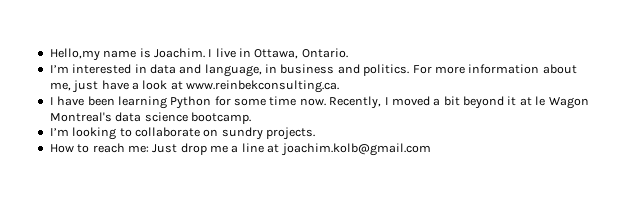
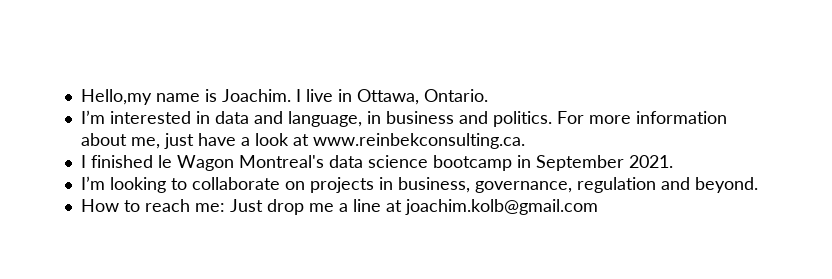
- I have been learning Python for some time now. Recently, I moved a bit beyond it at le Wagon Montreal's data science bootcamp.
+ I finished le Wagon Montreal's data science bootcamp in September 2021.
- I’m looking to collaborate on sundry projects.
+ I’m looking to collaborate on projects in business, governance, regulation and beyond.

